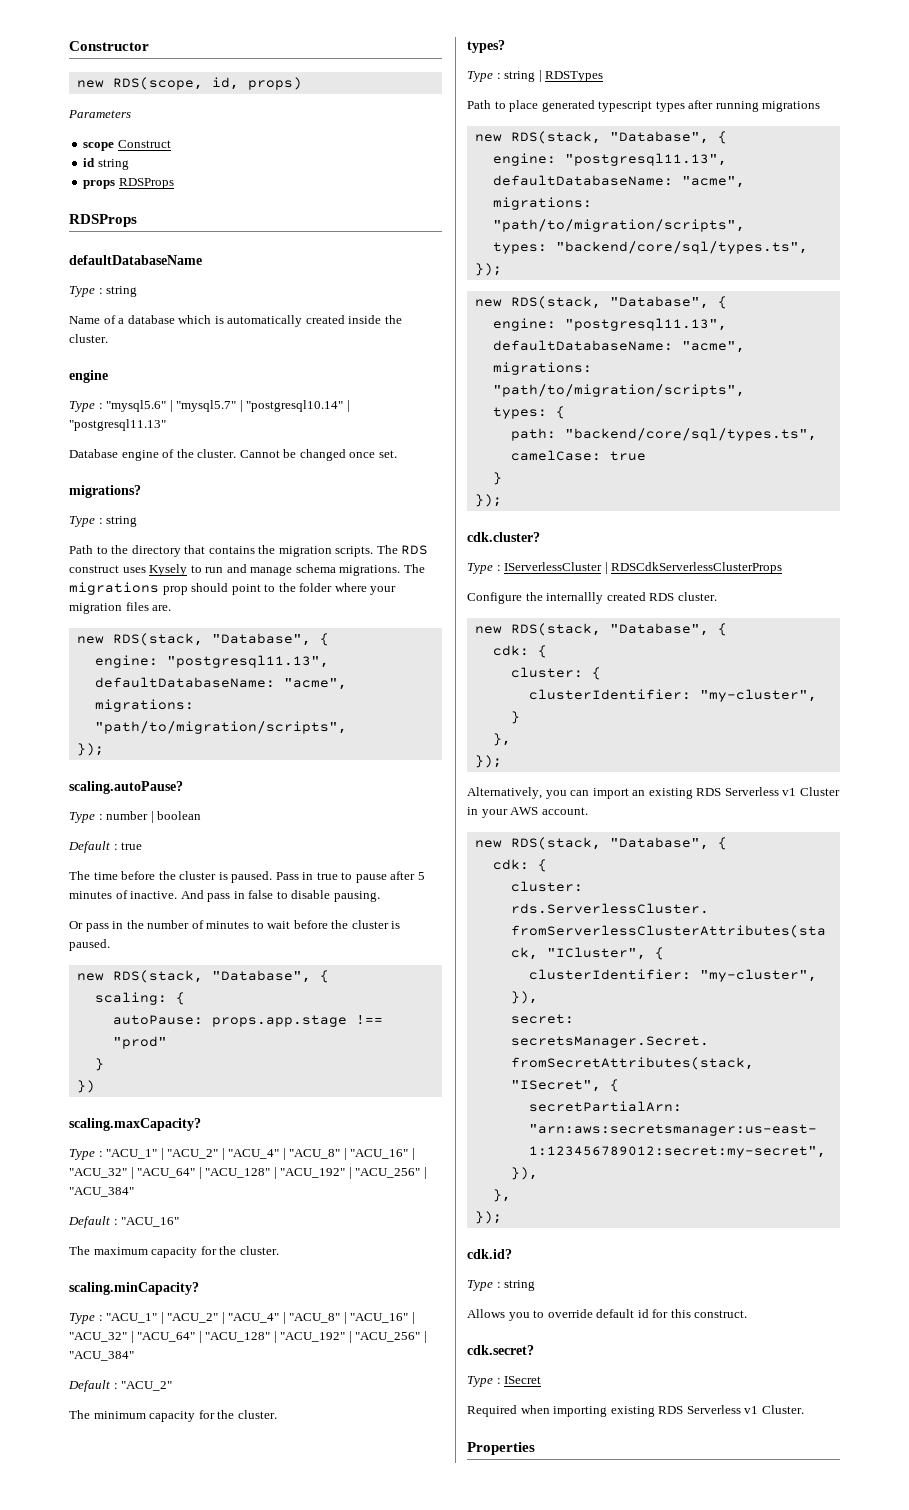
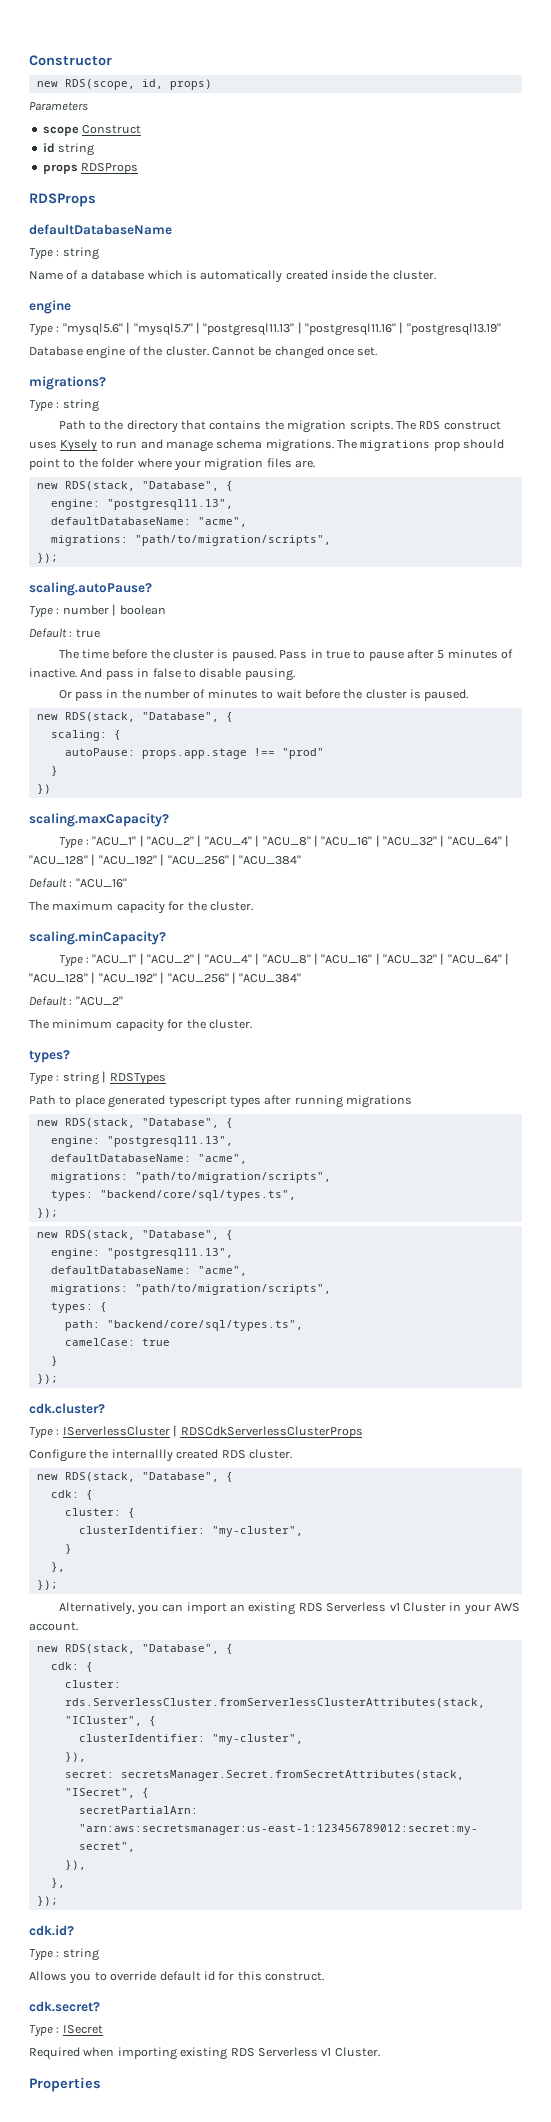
- Type : "mysql5.6" | "mysql5.7" | "postgresql10.14" | "postgresql11.13"
+ Type : "mysql5.6" | "mysql5.7" | "postgresql11.13" | "postgresql11.16" | "postgresql13.19"

